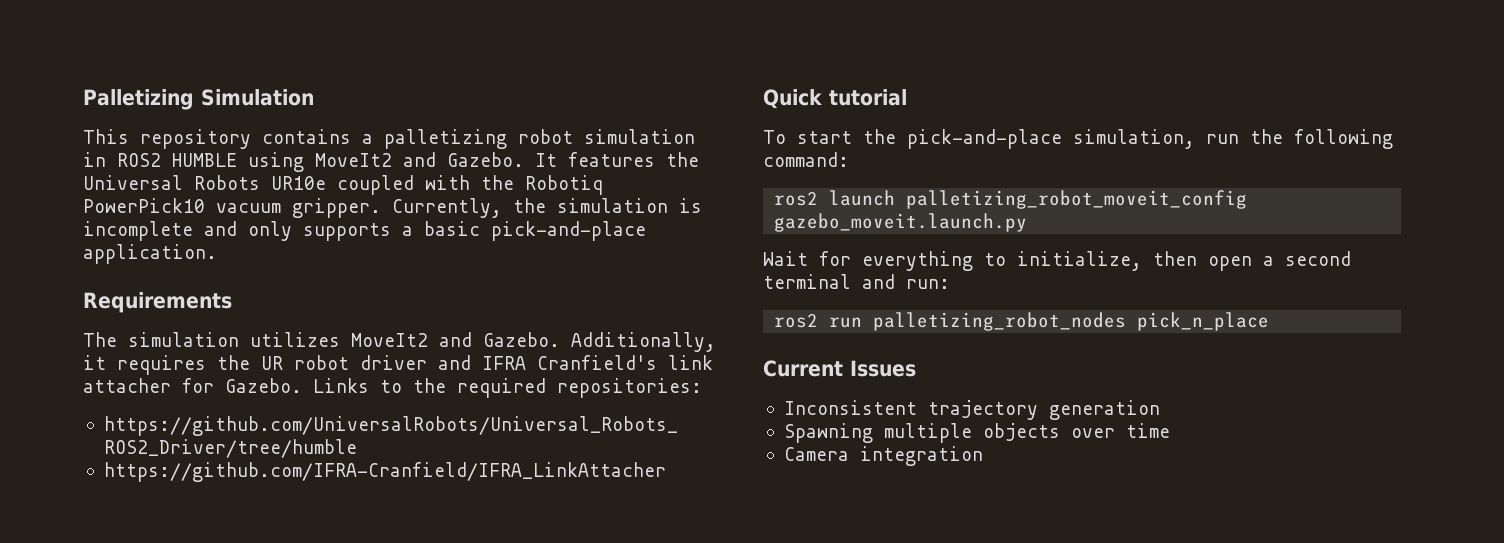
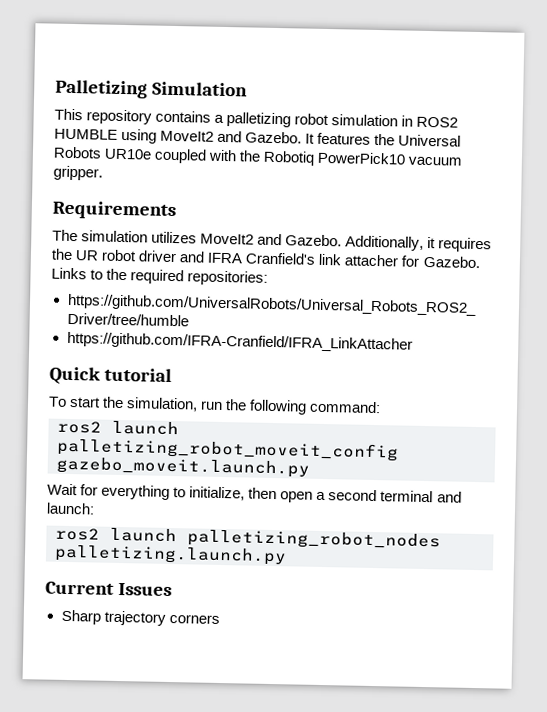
- Currently, the simulation is incomplete and only supports a basic pick-and-place application.
- To start the pick-and-place simulation, run the following command:
+ To start the simulation, run the following command:
- Wait for everything to initialize, then open a second terminal and run:
- ros2 run palletizing_robot_nodes pick_n_place
+ Wait for everything to initialize, then open a second terminal and launch:
+ ros2 launch palletizing_robot_nodes palletizing.launch.py
- Inconsistent trajectory generation
- Spawning multiple objects over time
- Camera integration
+ Sharp trajectory corners

